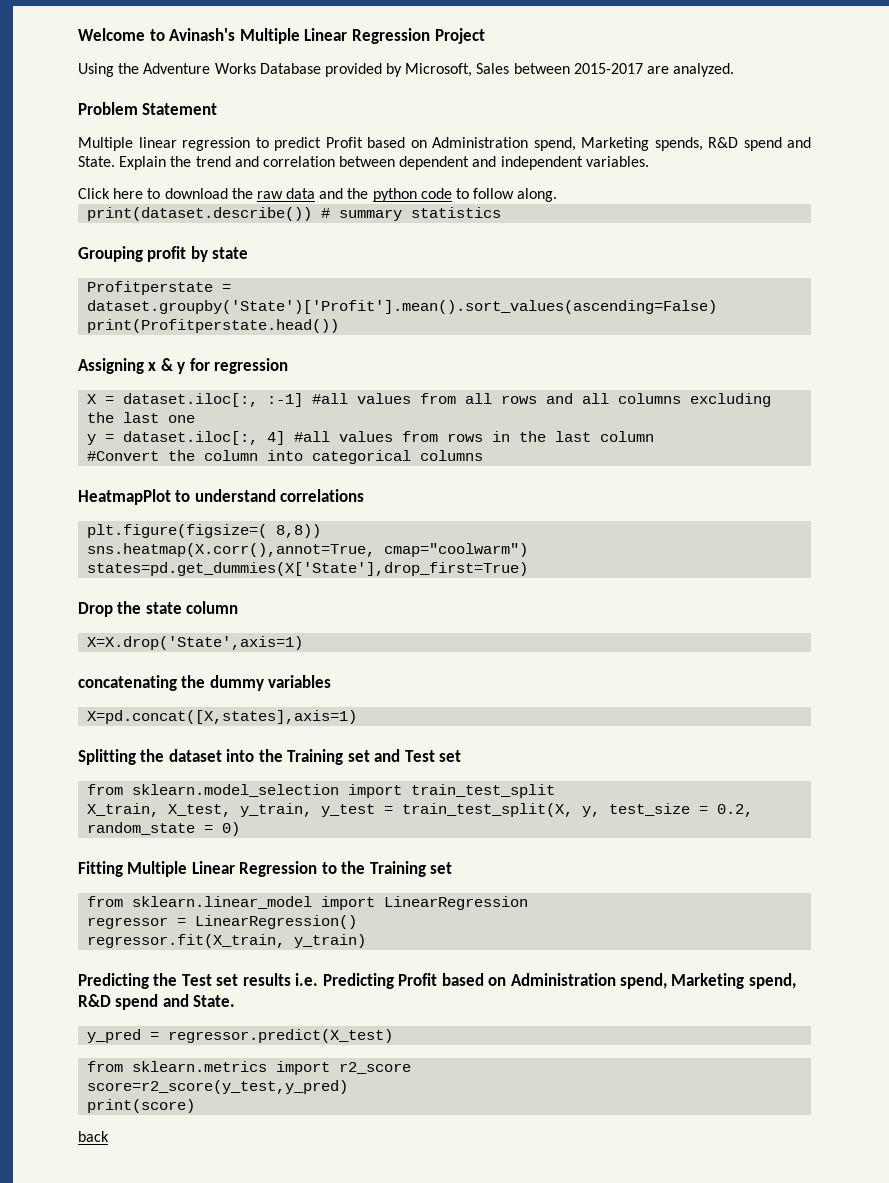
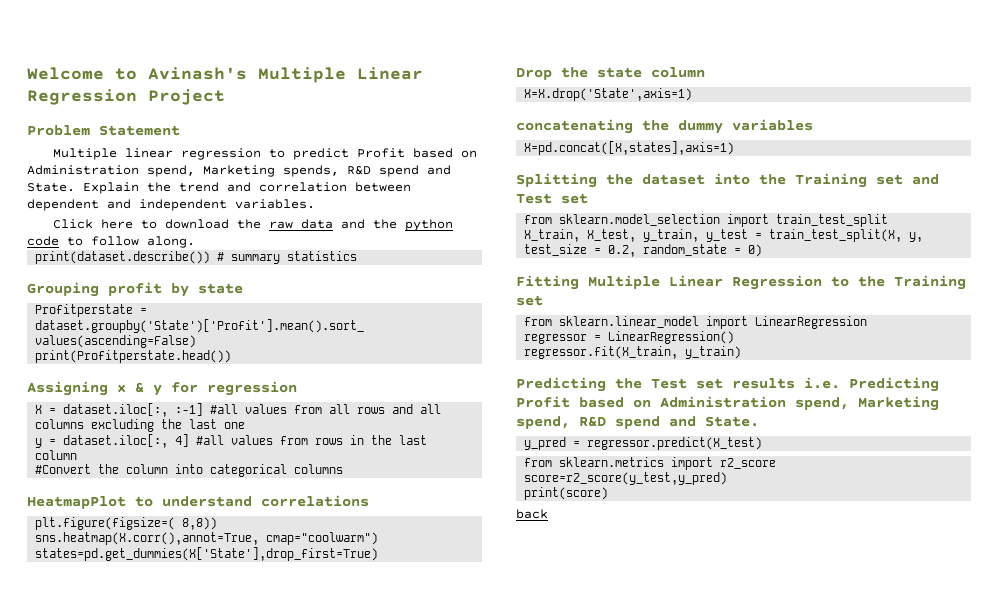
- Using the Adventure Works Database provided by Microsoft, Sales between 2015-2017 are analyzed.

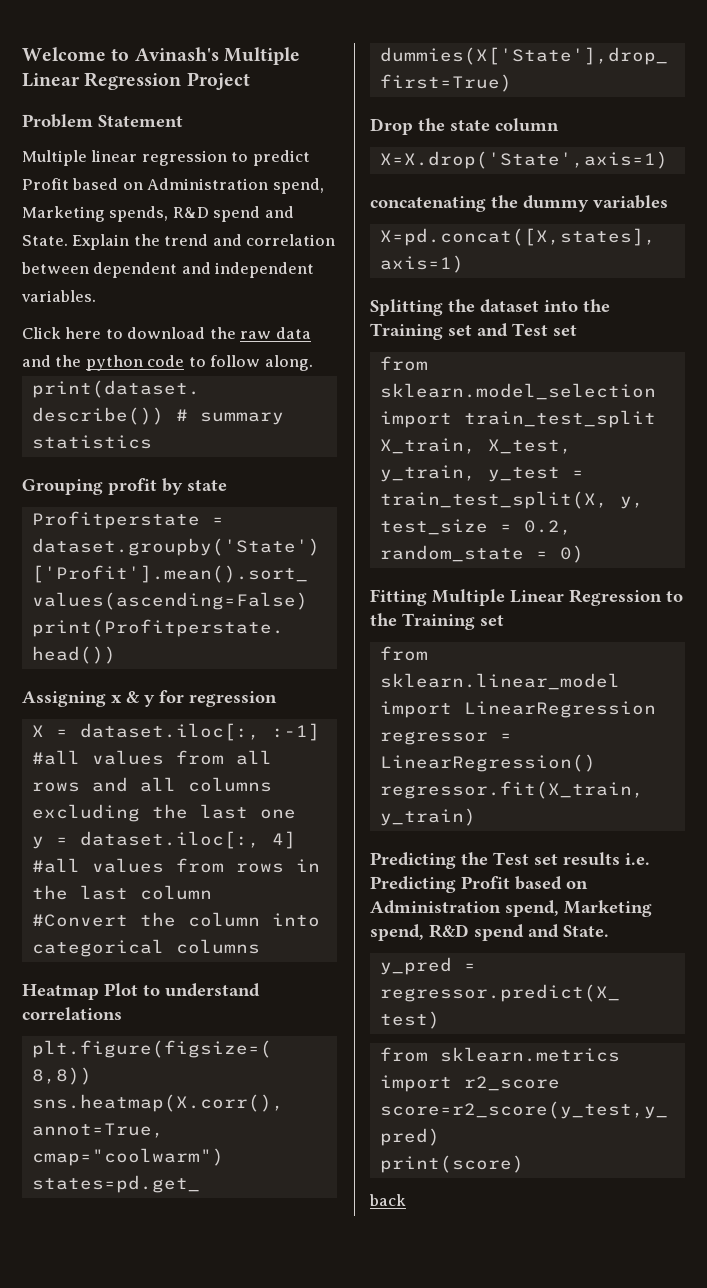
- HeatmapPlot to understand correlations
+ Heatmap Plot to understand correlations

